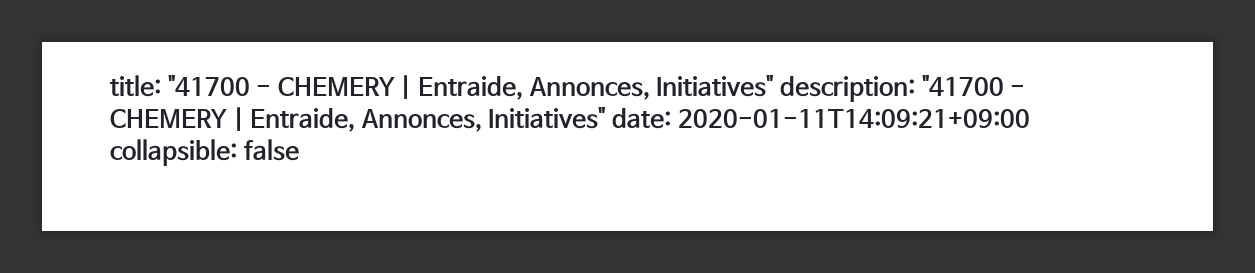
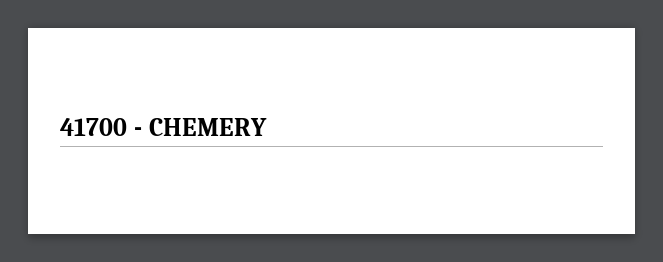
- title: "41700 - CHEMERY | Entraide, Annonces, Initiatives" description: "41700 - CHEMERY | Entraide, Annonces, Initiatives" date: 2020-01-11T14:09:21+09:00 collapsible: false
+ 41700 - CHEMERY

